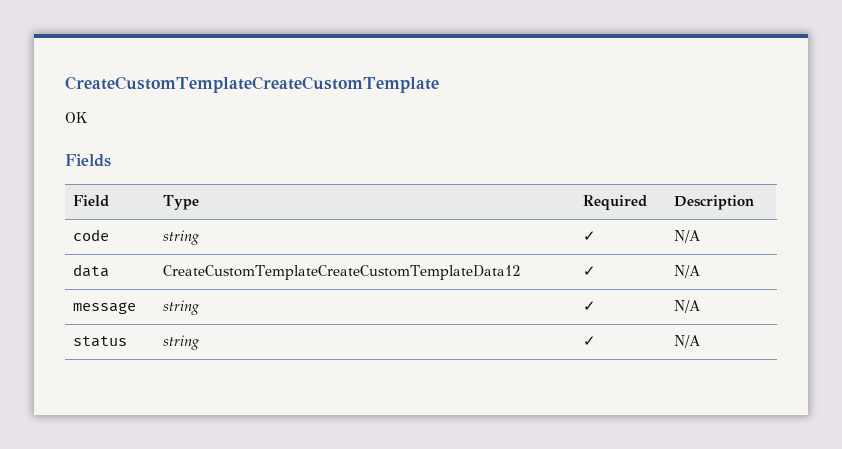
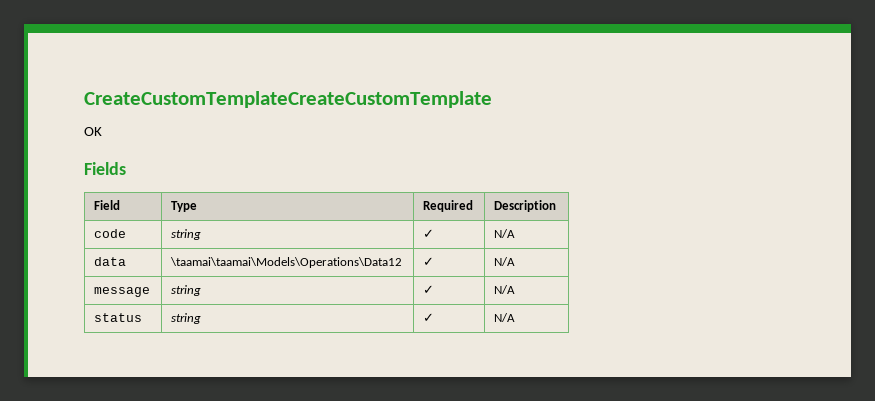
- data | CreateCustomTemplateCreateCustomTemplateData12 | ✓ | N/A
+ data | \taamai\taamai\Models\Operations\Data12 | ✓ | N/A

